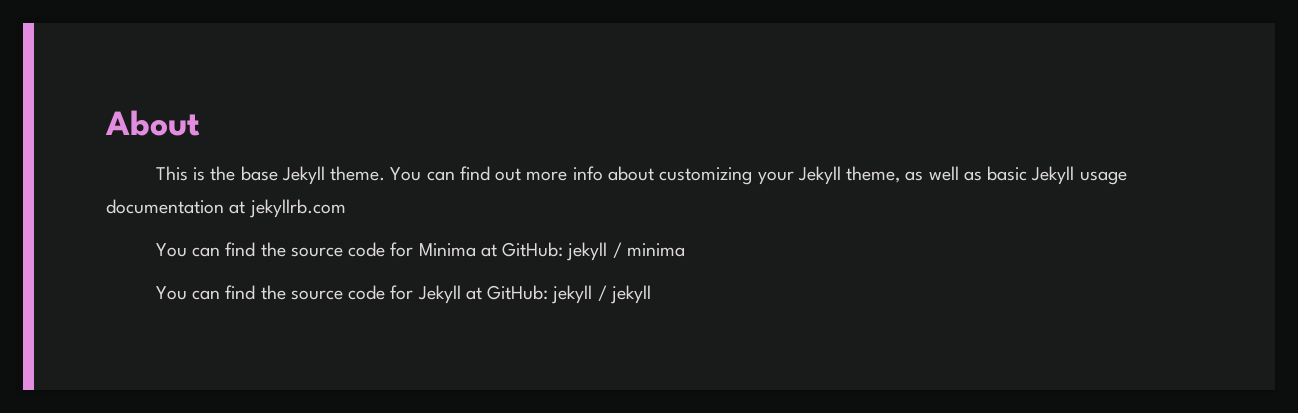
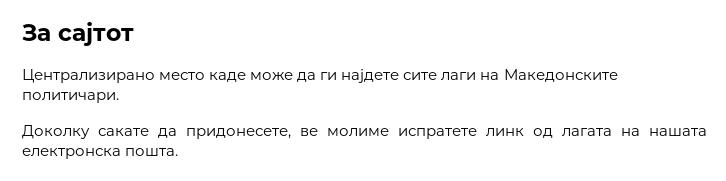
- About
- This is the base Jekyll theme. You can find out more info about customizing your Jekyll theme, as well as basic Jekyll usage documentation at jekyllrb.com
- You can find the source code for Minima at GitHub: jekyll / minima
- You can find the source code for Jekyll at GitHub: jekyll / jekyll
+ За сајтот
+ Централизирано место каде може да ги најдете сите лаги на Македонските политичари.
+ Доколку сакате да придонесете, ве молиме испратете линк од лагата на нашата електронска пошта.

